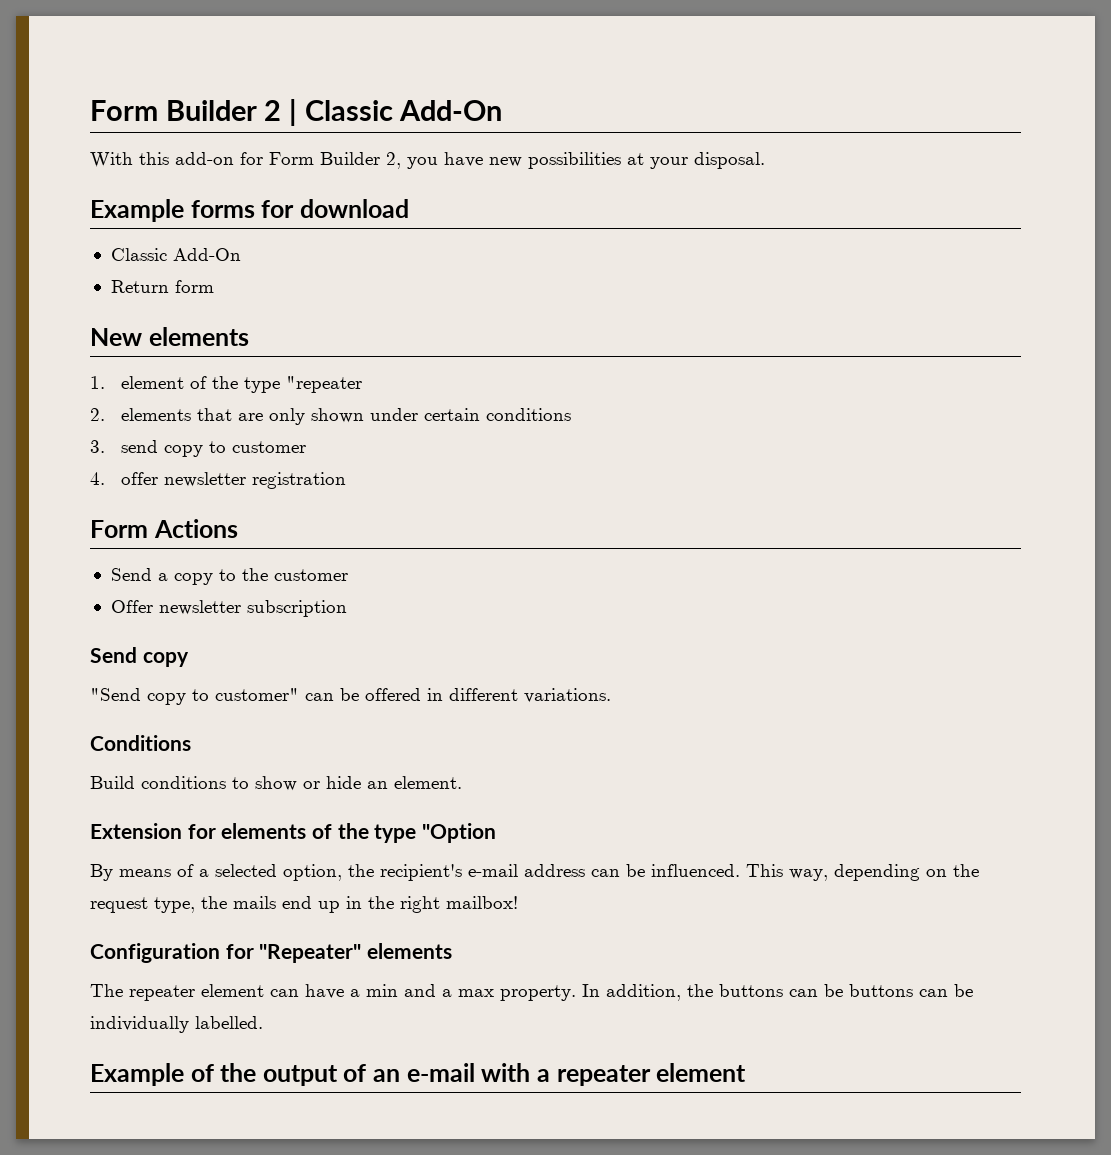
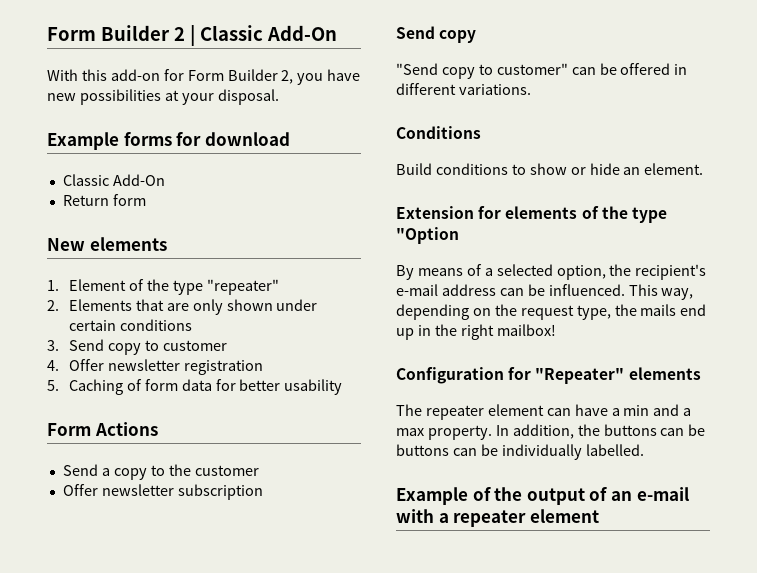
- 1. element of the type "repeater
+ 1. Element of the type "repeater"
- 2. elements that are only shown under certain conditions
+ 2. Elements that are only shown under certain conditions
- 3. send copy to customer
+ 3. Send copy to customer
- 4. offer newsletter registration
+ 4. Offer newsletter registration
+ 5. Caching of form data for better usability

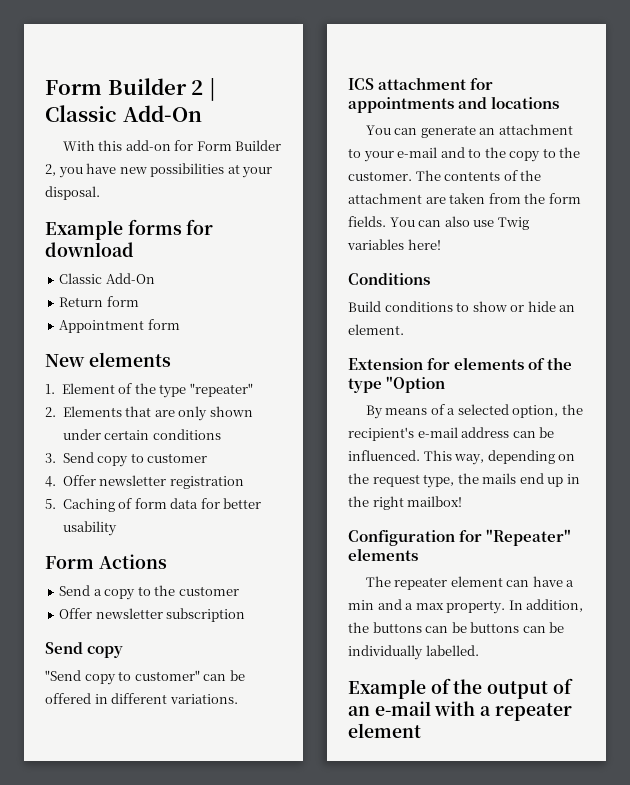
+ Appointment form
+ ICS attachment for appointments and locations
+ You can generate an attachment to your e-mail and to the copy to the customer. The contents of the attachment are taken from the form fields. You can also use Twig variables here!

